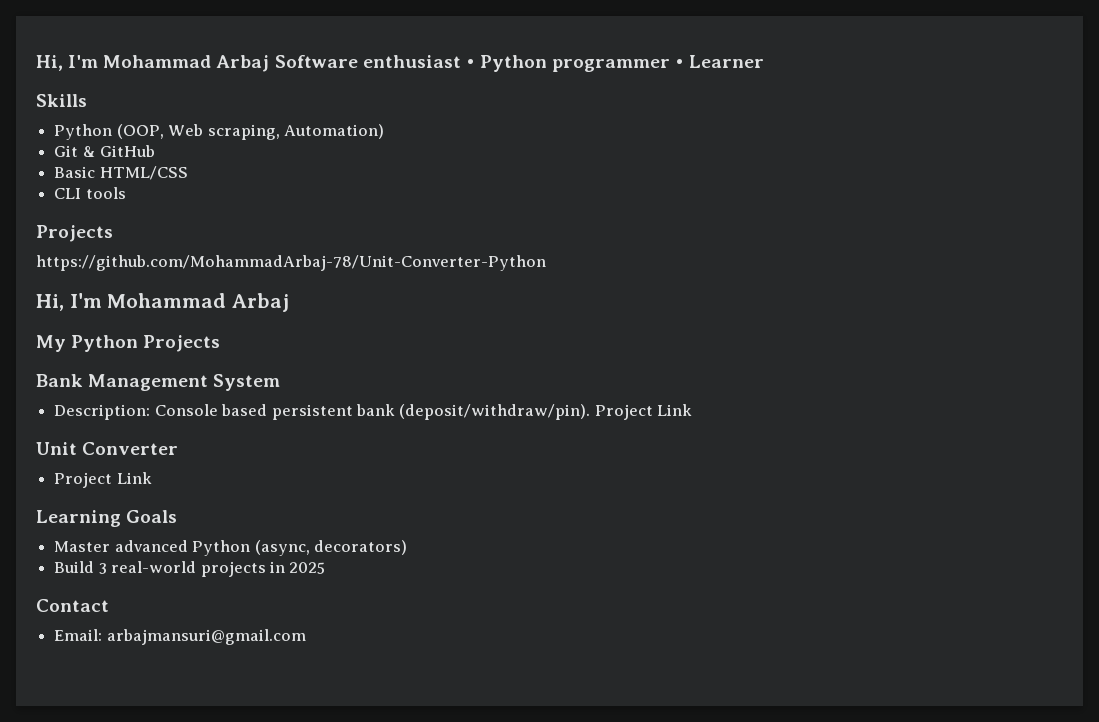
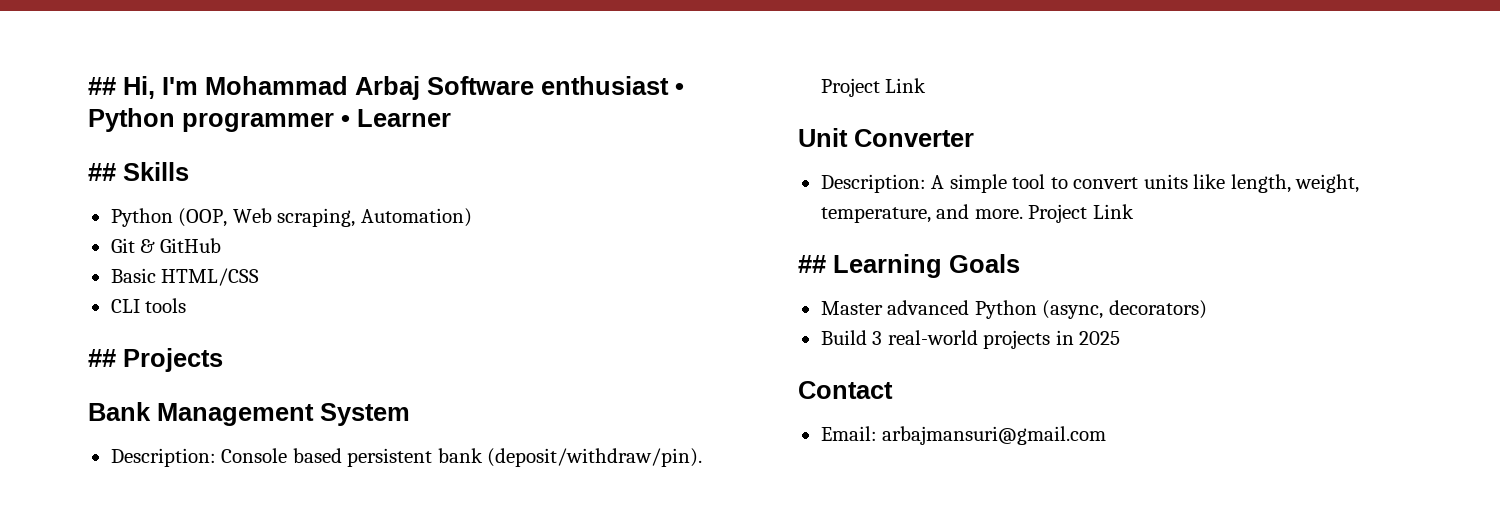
- Hi, I'm Mohammad Arbaj Software enthusiast • Python programmer • Learner
+ ## Hi, I'm Mohammad Arbaj Software enthusiast • Python programmer • Learner
- Skills
+ ## Skills
  CLI tools
- Projects
- https://github.com/MohammadArbaj-78/Unit-Converter-Python
- Hi, I'm Mohammad Arbaj
- My Python Projects
+ ## Projects
  Unit Converter
- Project Link
- Learning Goals
+ Description: A simple tool to convert units like length, weight, temperature, and more. Project Link
+ ## Learning Goals

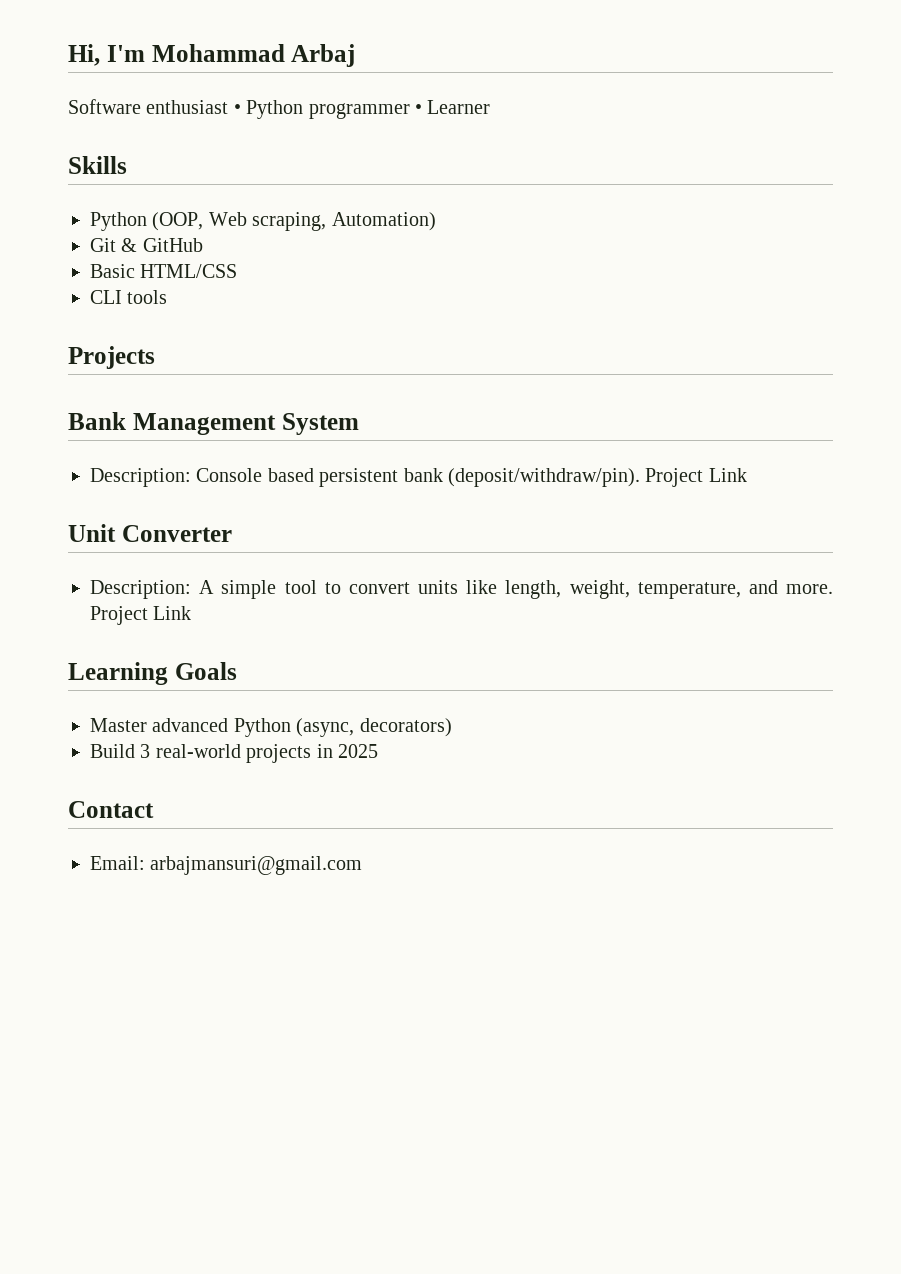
- ## Hi, I'm Mohammad Arbaj Software enthusiast • Python programmer • Learner
+ Hi, I'm Mohammad Arbaj
+ Software enthusiast • Python programmer • Learner
- ## Skills
+ Skills
- ## Projects
+ Projects
- ## Learning Goals
+ Learning Goals

